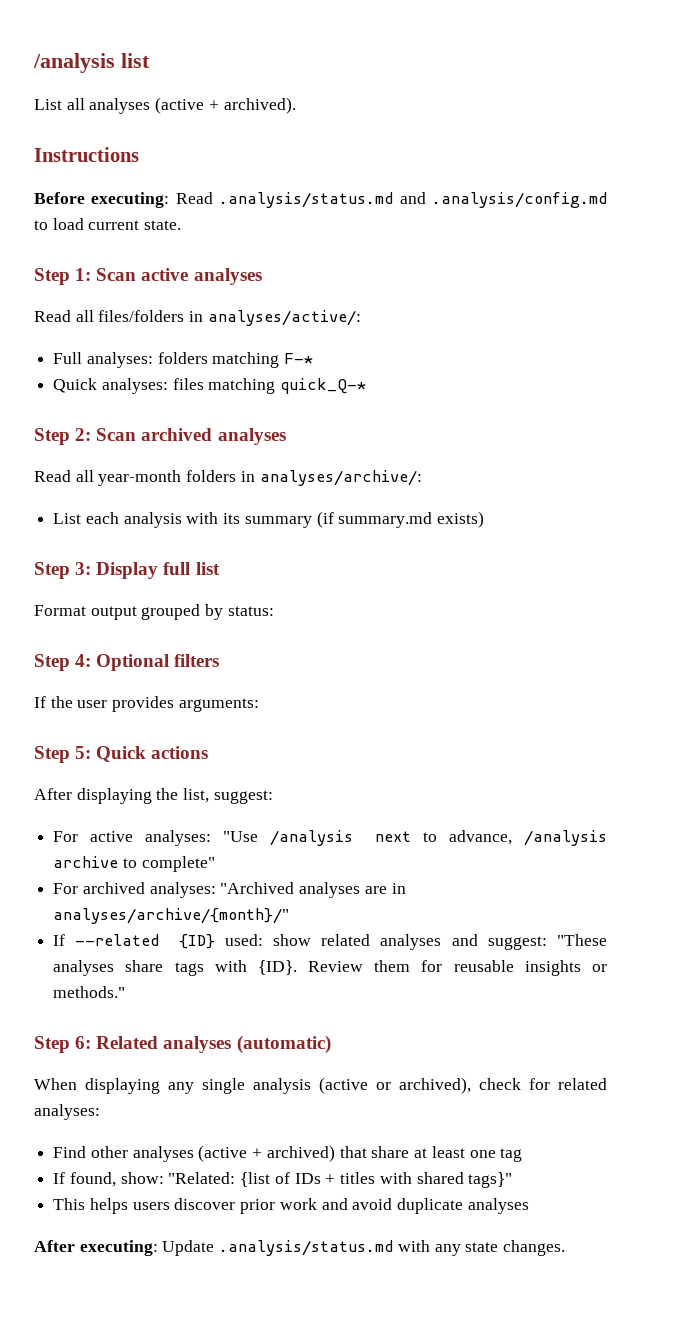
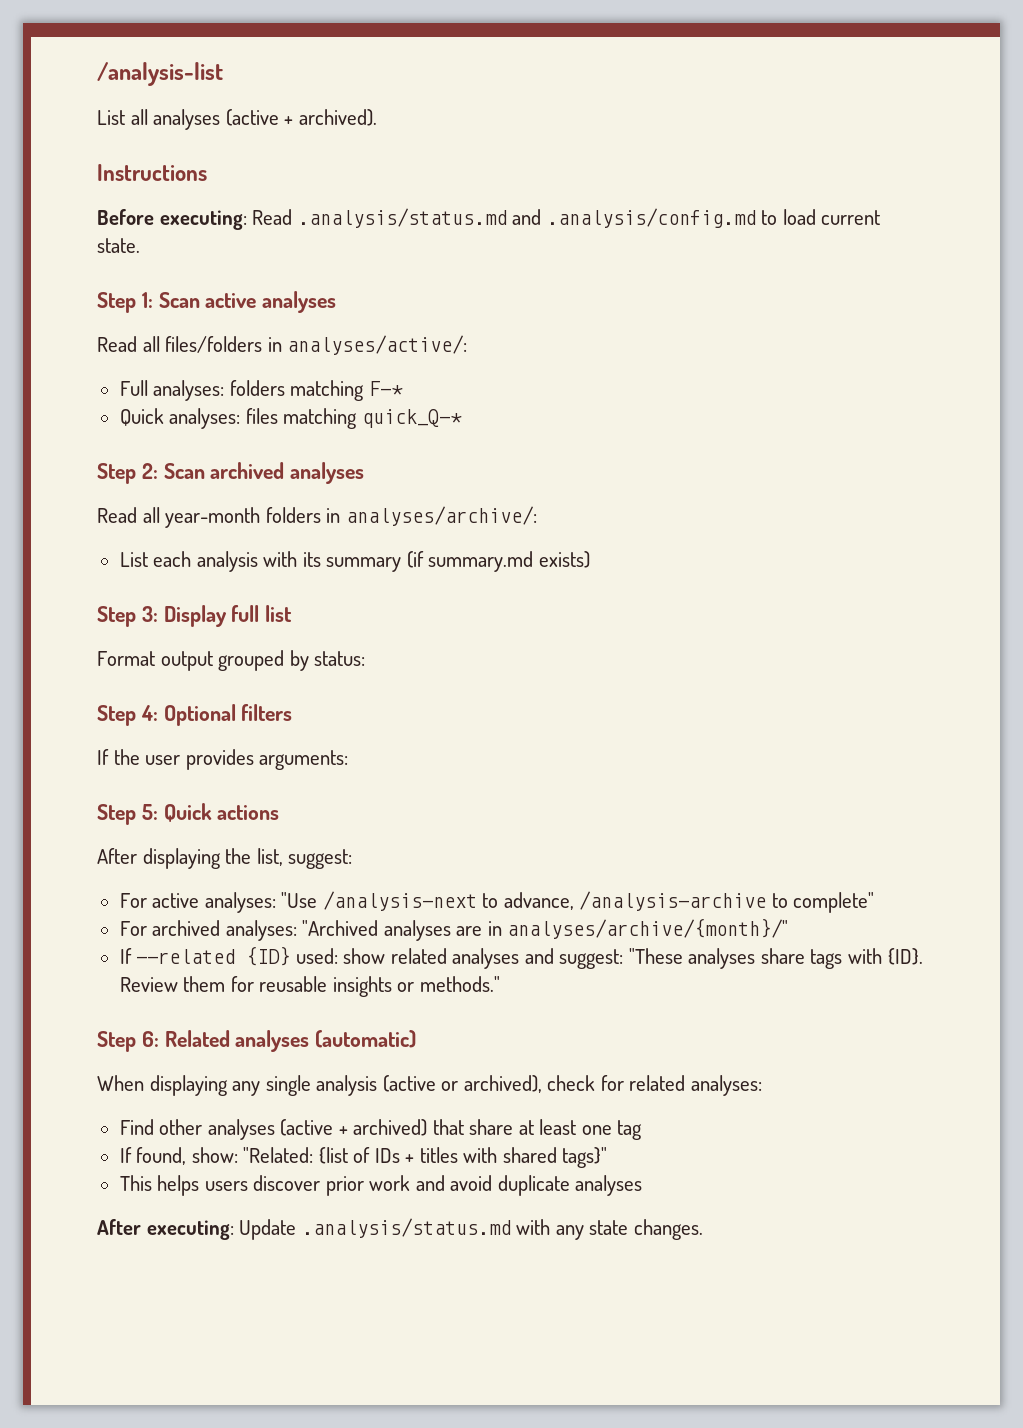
- /analysis list
+ /analysis-list
- For active analyses: "Use /analysis next to advance, /analysis archive to complete"
+ For active analyses: "Use /analysis-next to advance, /analysis-archive to complete"

